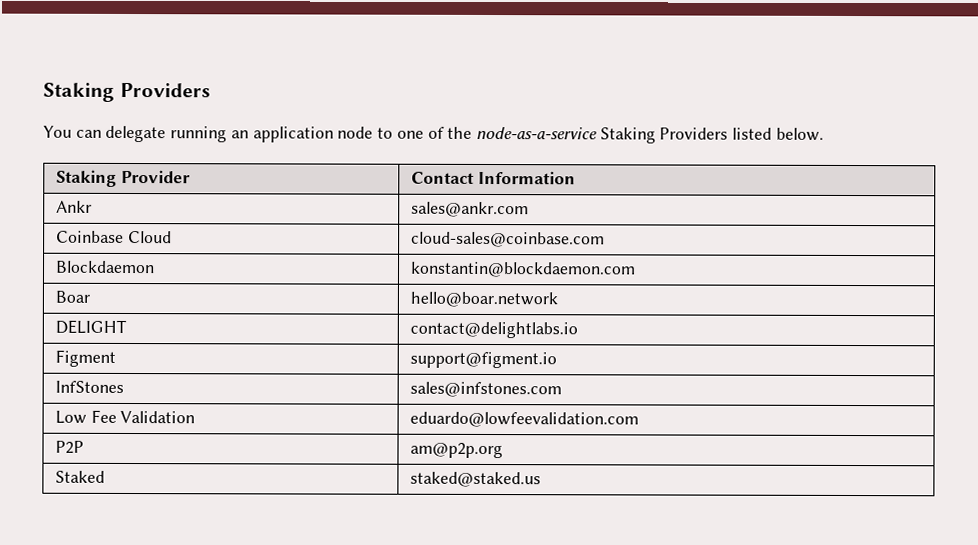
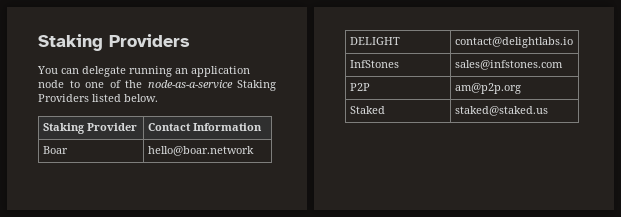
- Ankr | sales@ankr.com
- Coinbase Cloud | cloud-sales@coinbase.com
- Blockdaemon | konstantin@blockdaemon.com
- Figment | support@figment.io
- Low Fee Validation | eduardo@lowfeevalidation.com

